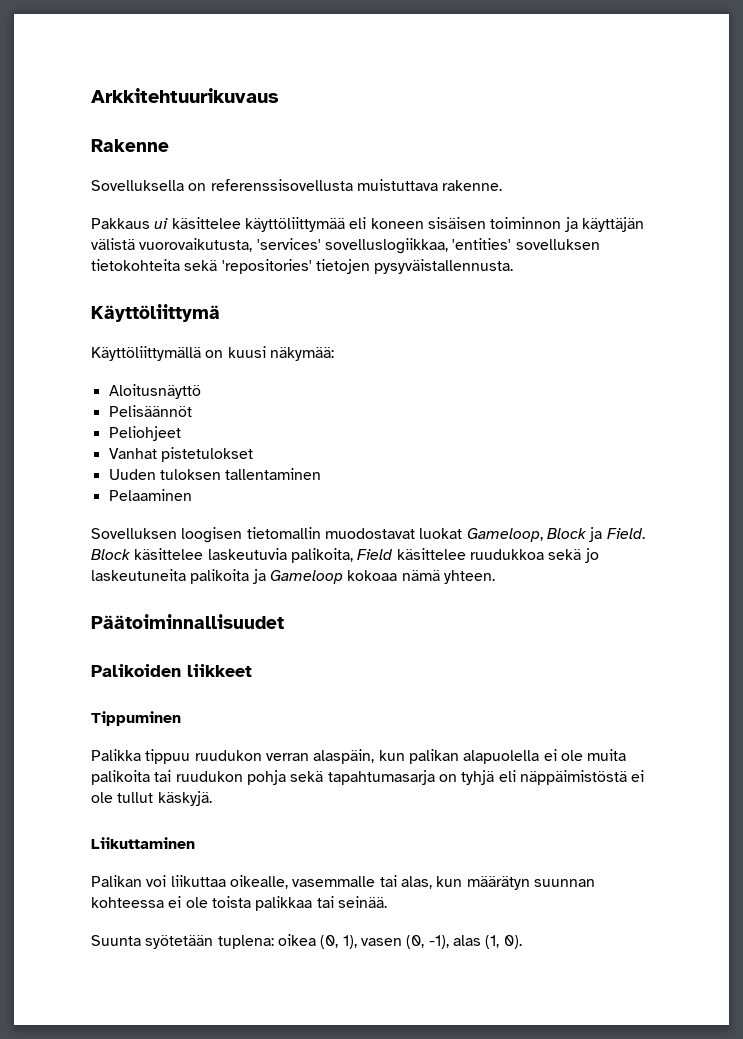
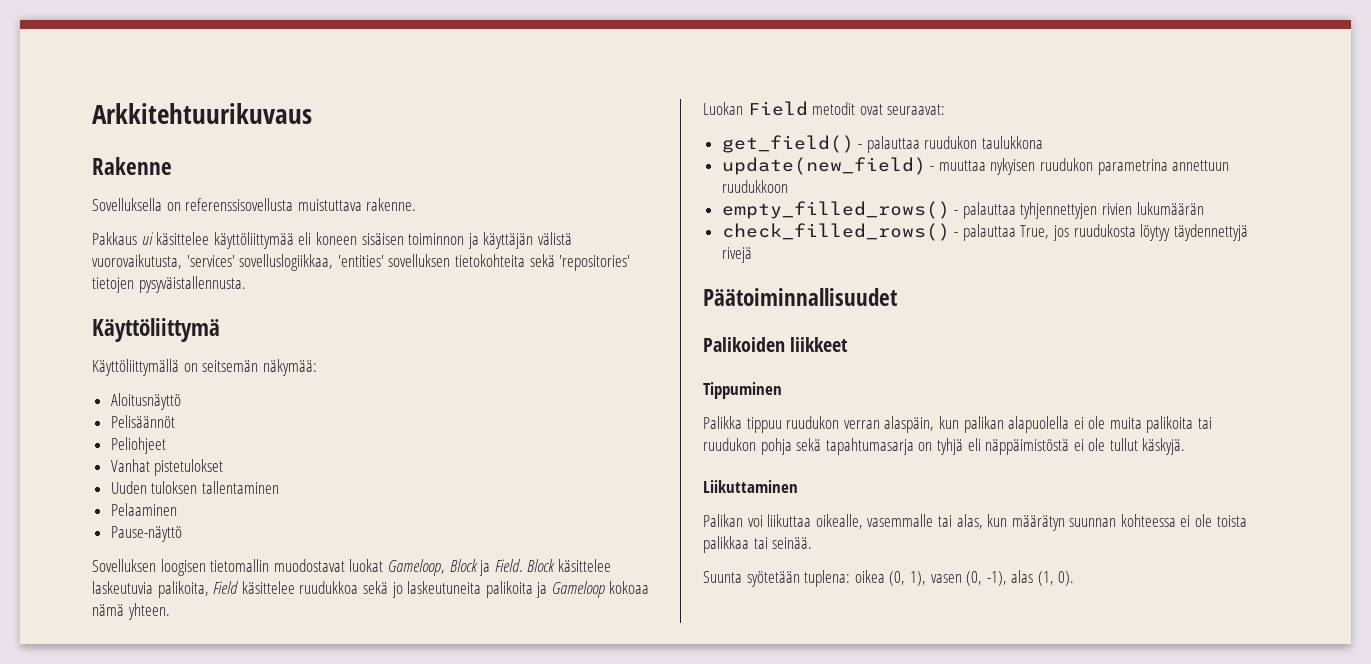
- Käyttöliittymällä on kuusi näkymää:
+ Käyttöliittymällä on seitsemän näkymää:
+ Pause-näyttö
+ Luokan Field metodit ovat seuraavat:
+ get_field() - palauttaa ruudukon taulukkona
+ update(new_field) - muuttaa nykyisen ruudukon parametrina annettuun ruudukkoon
+ empty_filled_rows() - palauttaa tyhjennettyjen rivien lukumäärän
+ check_filled_rows() - palauttaa True, jos ruudukosta löytyy täydennettyjä rivejä

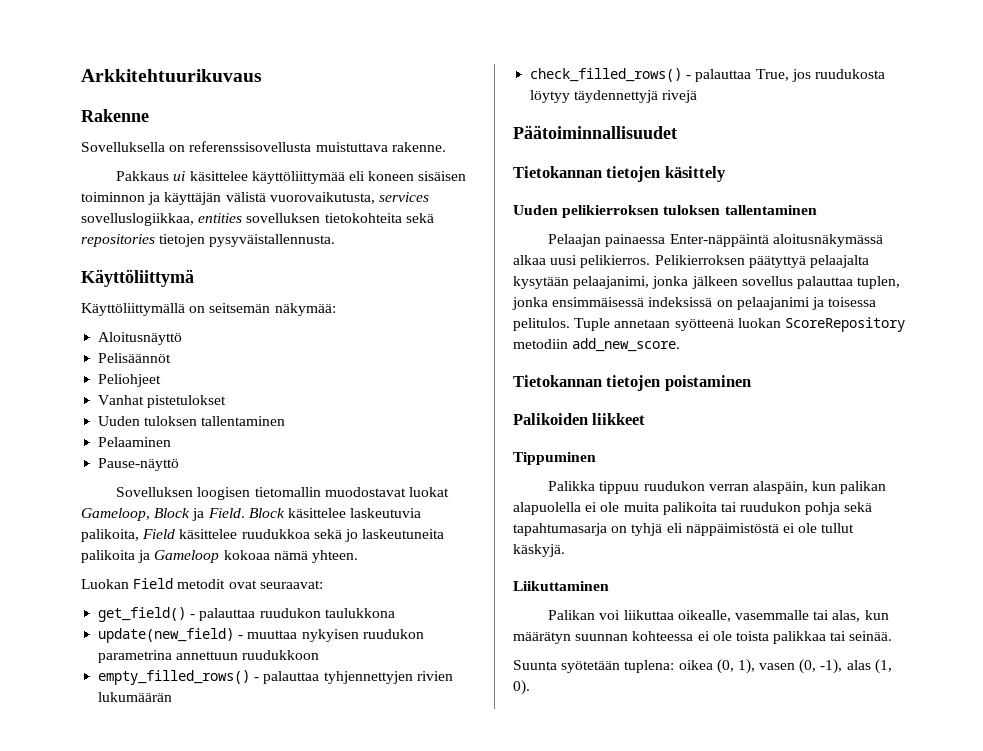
- Pakkaus ui käsittelee käyttöliittymää eli koneen sisäisen toiminnon ja käyttäjän välistä vuorovaikutusta, 'services' sovelluslogiikkaa, 'entities' sovelluksen tietokohteita sekä 'repositories' tietojen pysyväistallennusta.
+ Pakkaus ui käsittelee käyttöliittymää eli koneen sisäisen toiminnon ja käyttäjän välistä vuorovaikutusta, services sovelluslogiikkaa, entities sovelluksen tietokohteita sekä repositories tietojen pysyväistallennusta.
+ Tietokannan tietojen käsittely
+ Uuden pelikierroksen tuloksen tallentaminen
+ Pelaajan painaessa Enter-näppäintä aloitusnäkymässä alkaa uusi pelikierros. Pelikierroksen päätyttyä pelaajalta kysytään pelaajanimi, jonka jälkeen sovellus palauttaa tuplen, jonka ensimmäisessä indeksissä on pelaajanimi ja toisessa pelitulos. Tuple annetaan syötteenä luokan ScoreRepository metodiin add_new_score.
+ Tietokannan tietojen poistaminen

